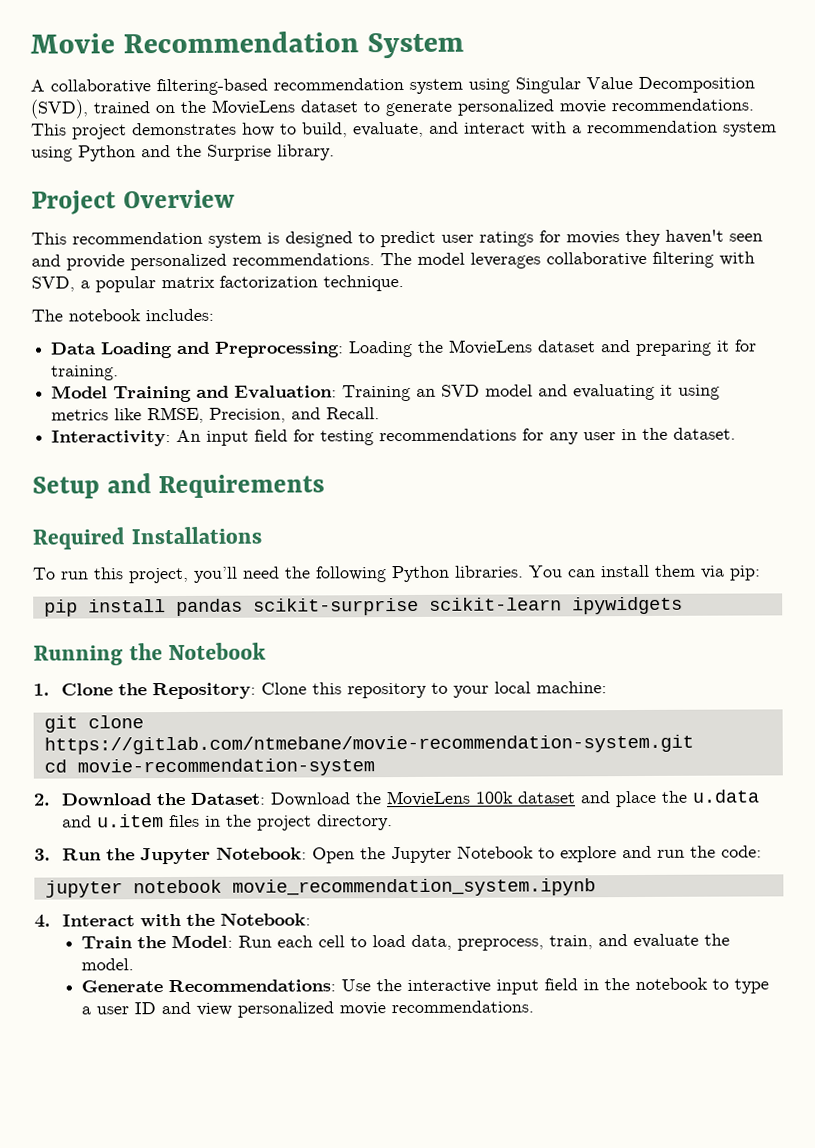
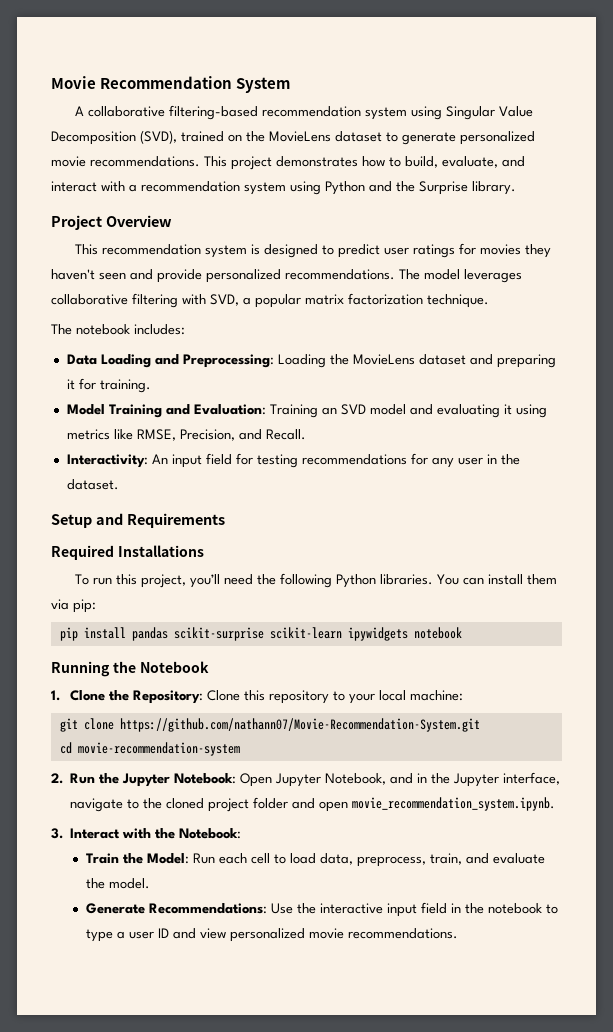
- pip install pandas scikit-surprise scikit-learn ipywidgets
+ pip install pandas scikit-surprise scikit-learn ipywidgets notebook
- git clone https://gitlab.com/ntmebane/movie-recommendation-system.git
+ git clone https://github.com/nathann07/Movie-Recommendation-System.git
- 2. Download the Dataset: Download the MovieLens 100k dataset and place the u.data and u.item files in the project directory.
- 3. Run the Jupyter Notebook: Open the Jupyter Notebook to explore and run the code:
- jupyter notebook movie_recommendation_system.ipynb
- 4. Interact with the Notebook:
+ 2. Run the Jupyter Notebook: Open Jupyter Notebook, and in the Jupyter interface, navigate to the cloned project folder and open movie_recommendation_system.ipynb.
+ 3. Interact with the Notebook:

